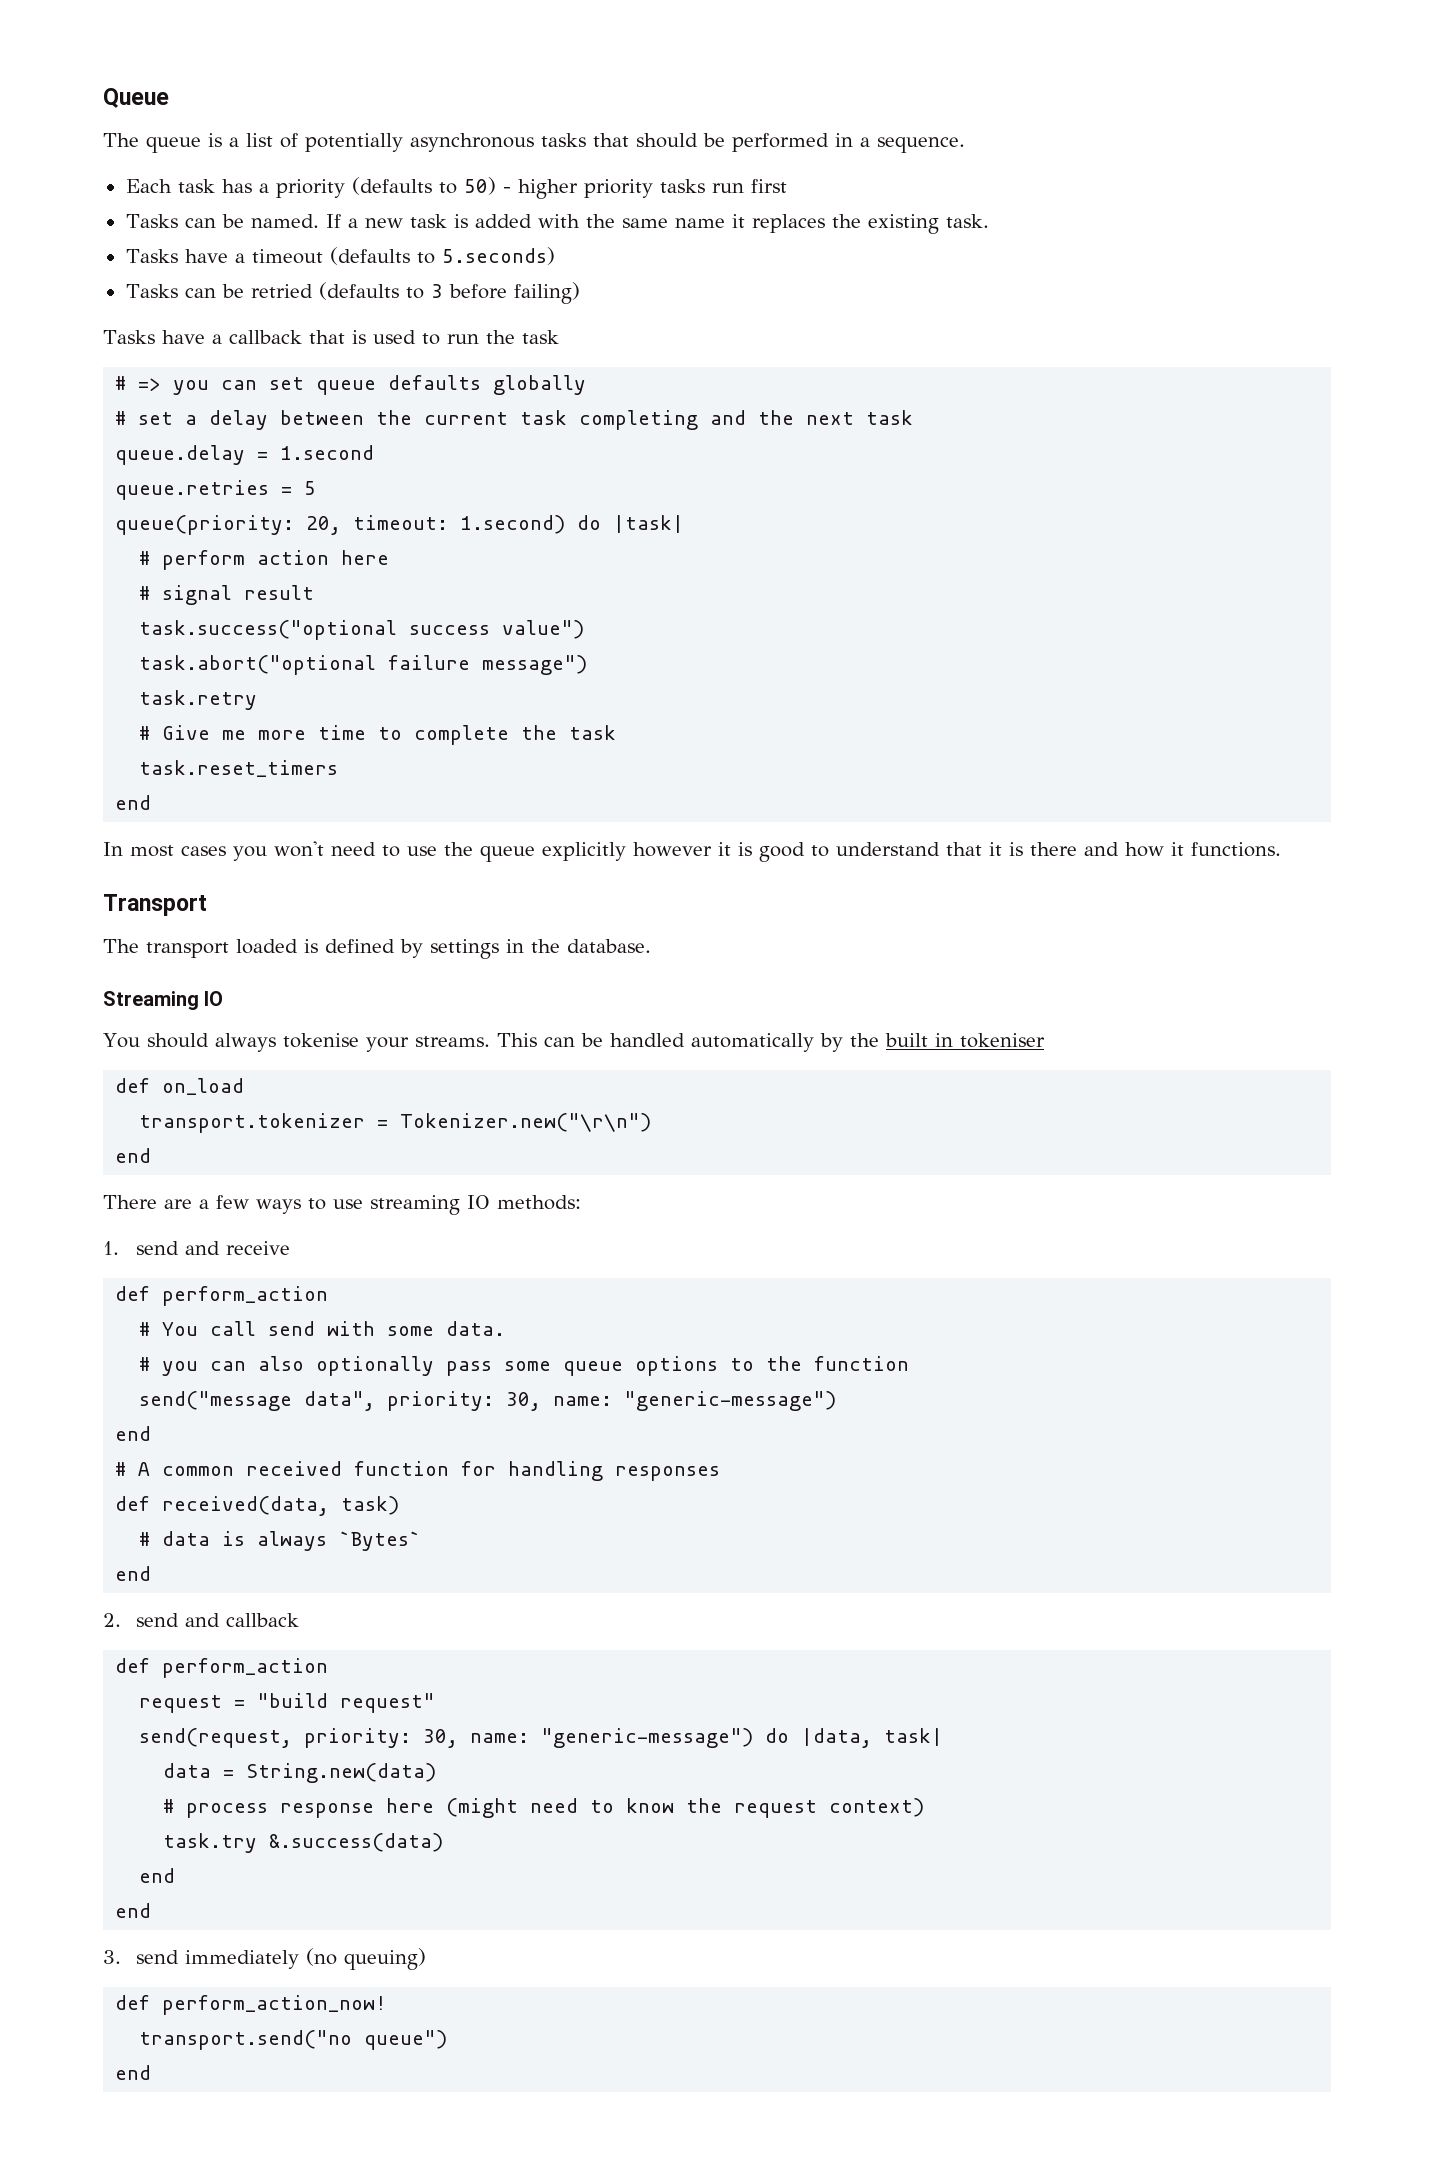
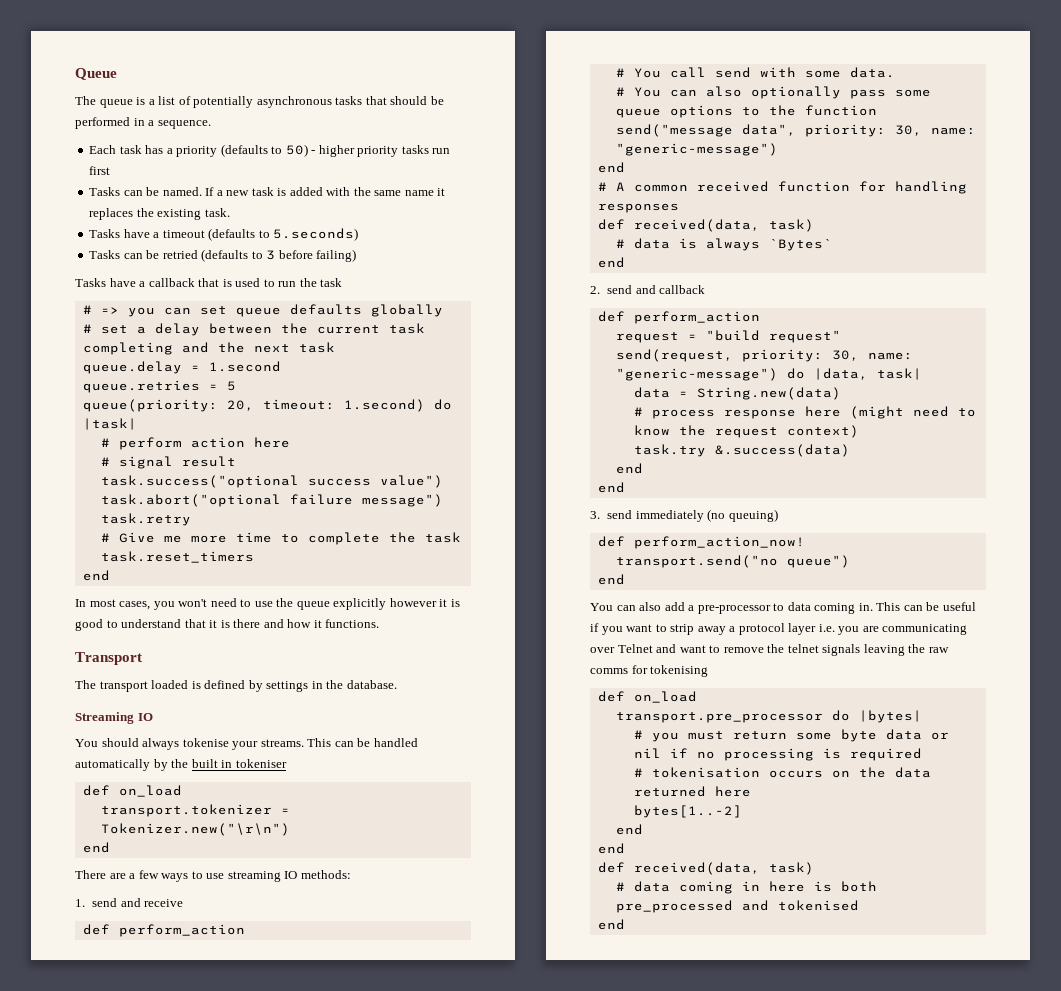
- In most cases you won't need to use the queue explicitly however it is good to understand that it is there and how it functions.
+ In most cases, you won't need to use the queue explicitly however it is good to understand that it is there and how it functions.
- # you can also optionally pass some queue options to the function
+ # You can also optionally pass some queue options to the function
+ You can also add a pre-processor to data coming in. This can be useful if you want to strip away a protocol layer i.e. you are communicating over Telnet and want to remove the telnet signals leaving the raw comms for tokenising
+ def on_load
+ transport.pre_processor do |bytes|
+ # you must return some byte data or nil if no processing is required
+ # tokenisation occurs on the data returned here
+ bytes[1..-2]
+ end
+ end
+ def received(data, task)
+ # data coming in here is both pre_processed and tokenised
+ end

